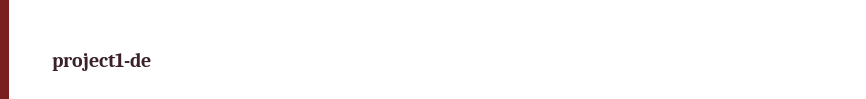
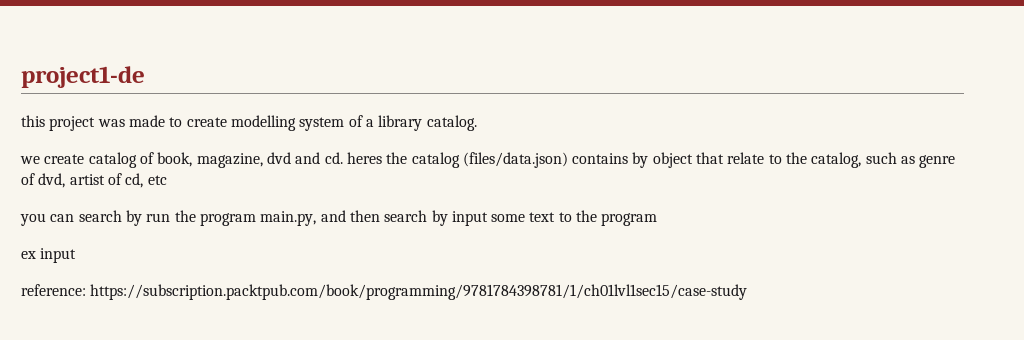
+ this project was made to create modelling system of a library catalog.
+ we create catalog of book, magazine, dvd and cd. heres the catalog (files/data.json) contains by object that relate to the catalog, such as genre of dvd, artist of cd, etc
+ you can search by run the program main.py, and then search by input some text to the program
+ ex input
+ reference: https://subscription.packtpub.com/book/programming/9781784398781/1/ch01lvl1sec15/case-study

